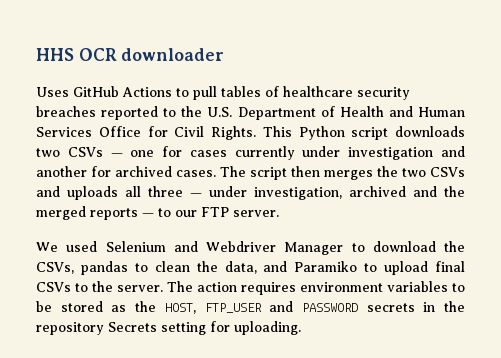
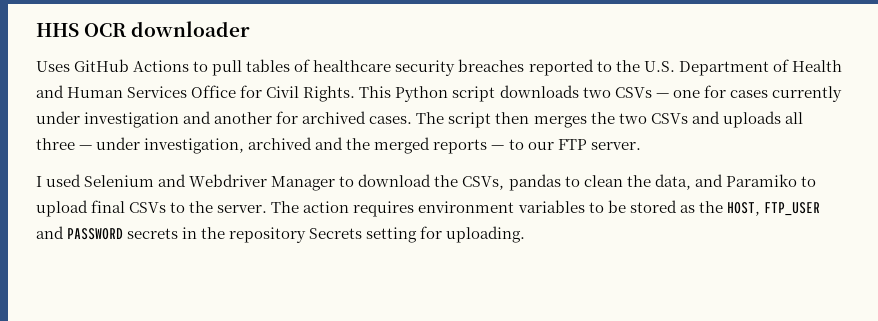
- We used Selenium and Webdriver Manager to download the CSVs, pandas to clean the data, and Paramiko to upload final CSVs to the server.
+ I used Selenium and Webdriver Manager to download the CSVs, pandas to clean the data, and Paramiko to upload final CSVs to the server.

